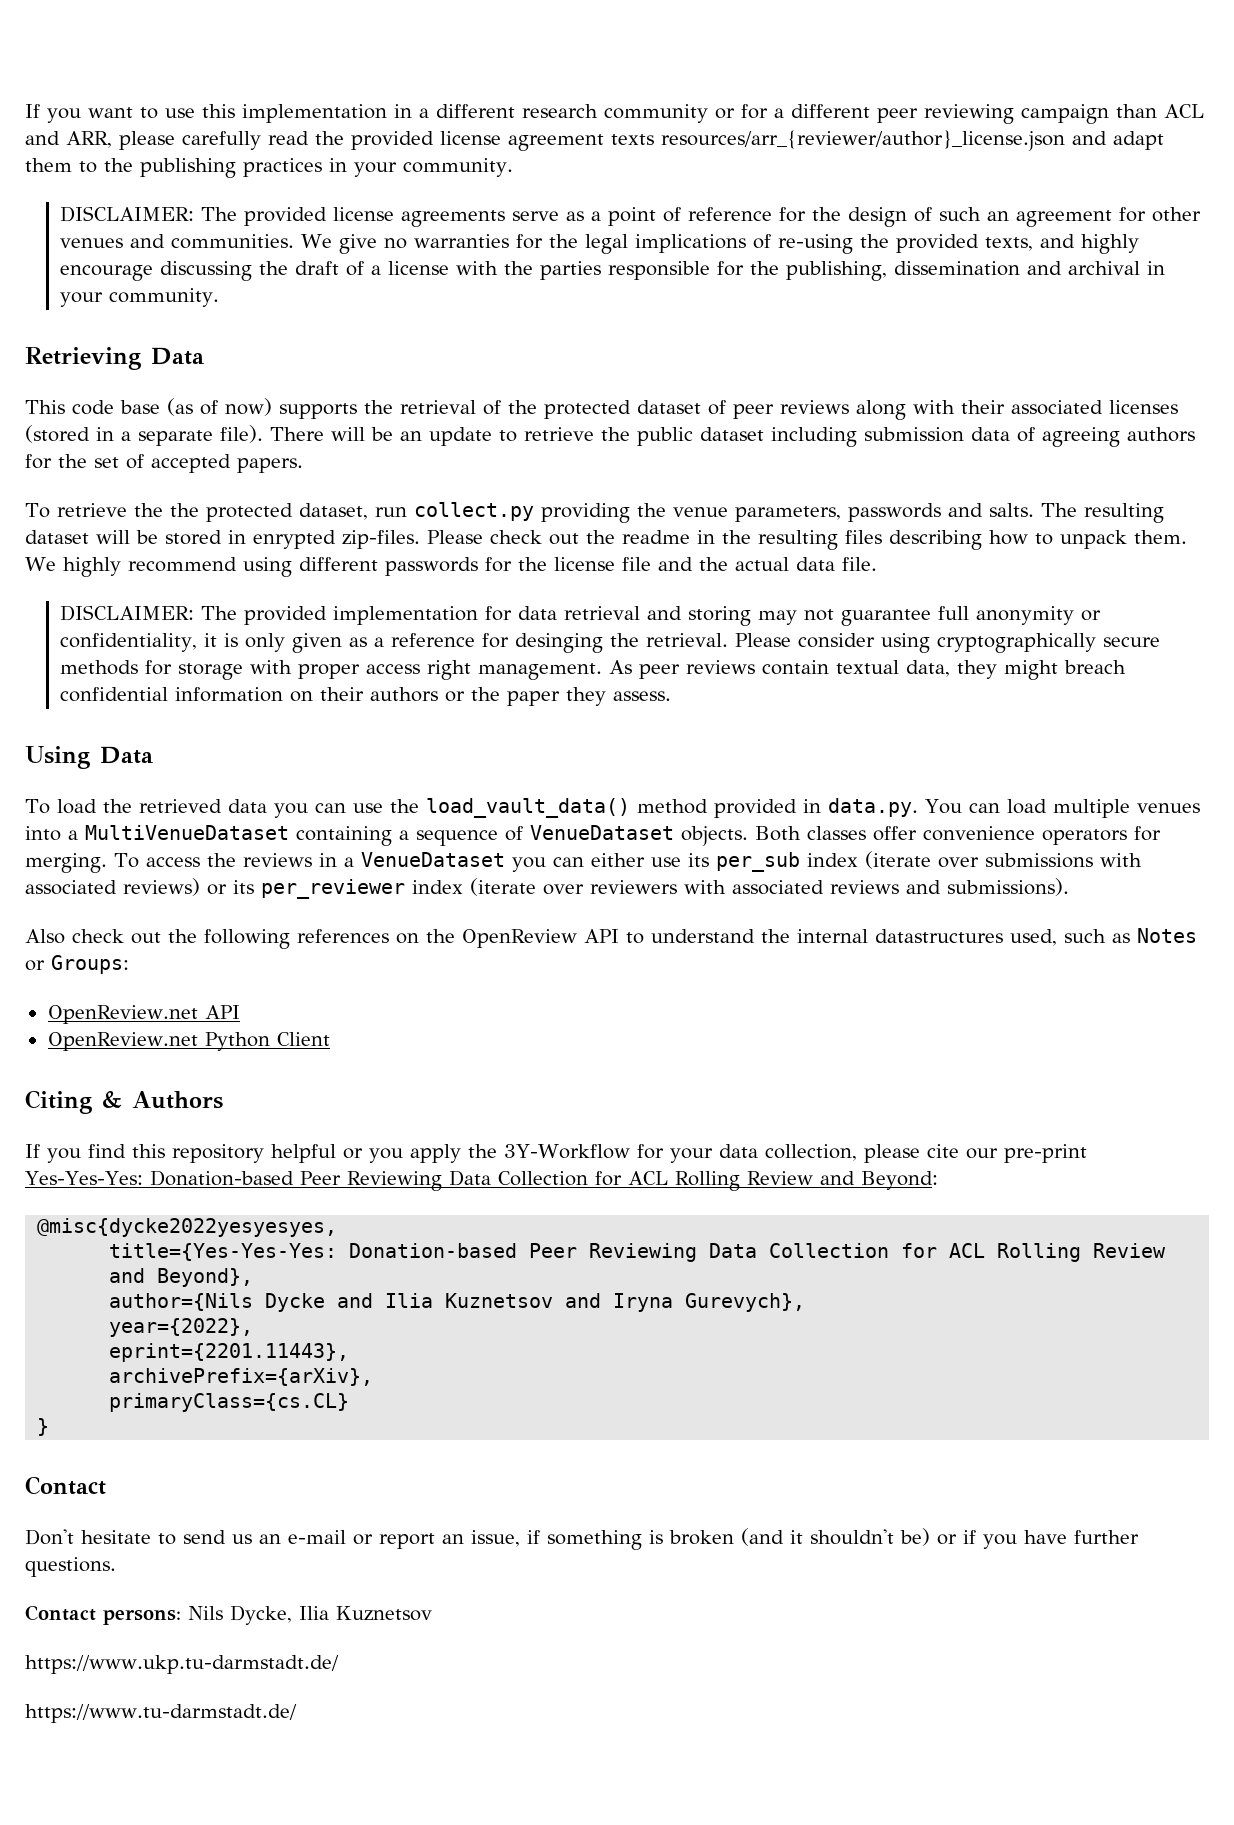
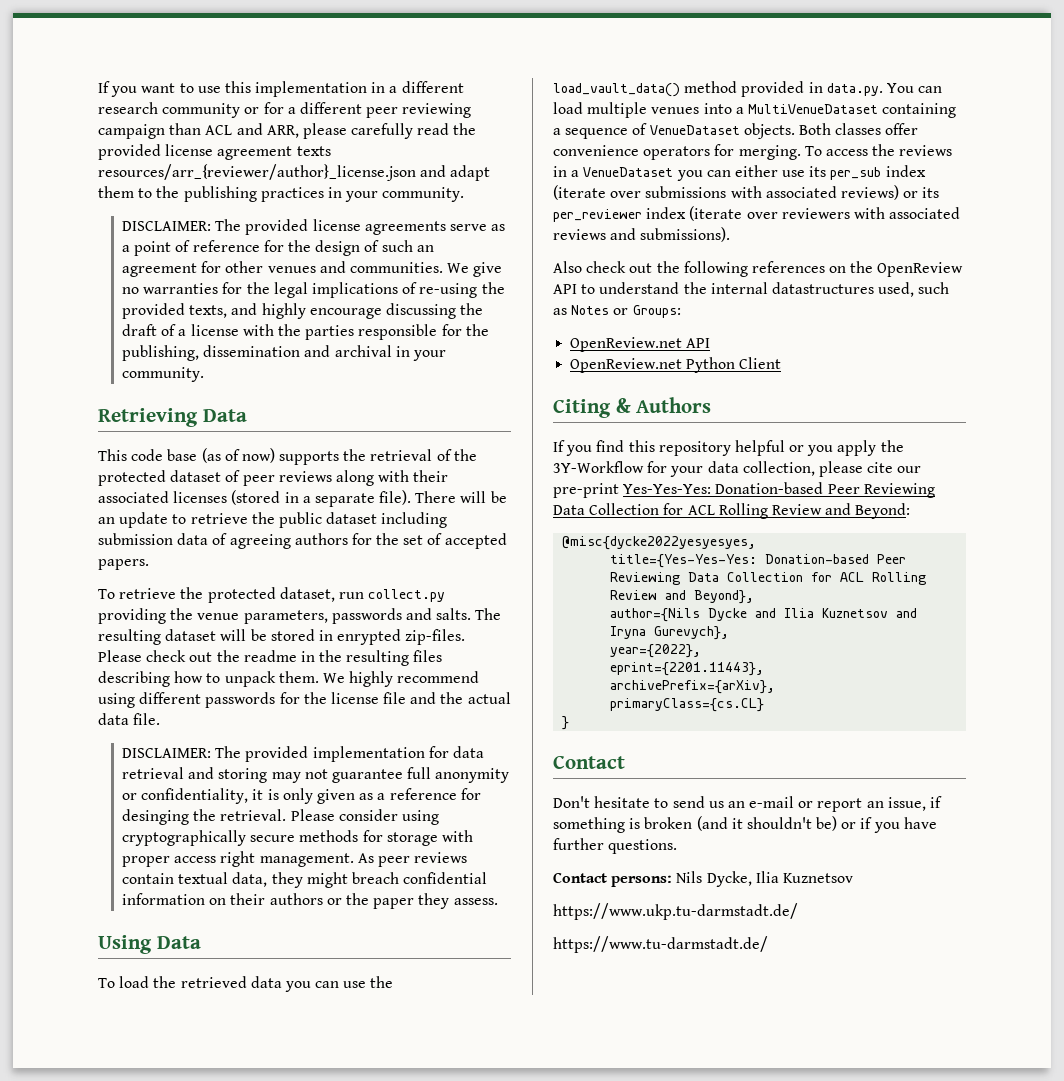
- To retrieve the the protected dataset, run collect.py providing the venue parameters, passwords and salts.
+ To retrieve the protected dataset, run collect.py providing the venue parameters, passwords and salts.

